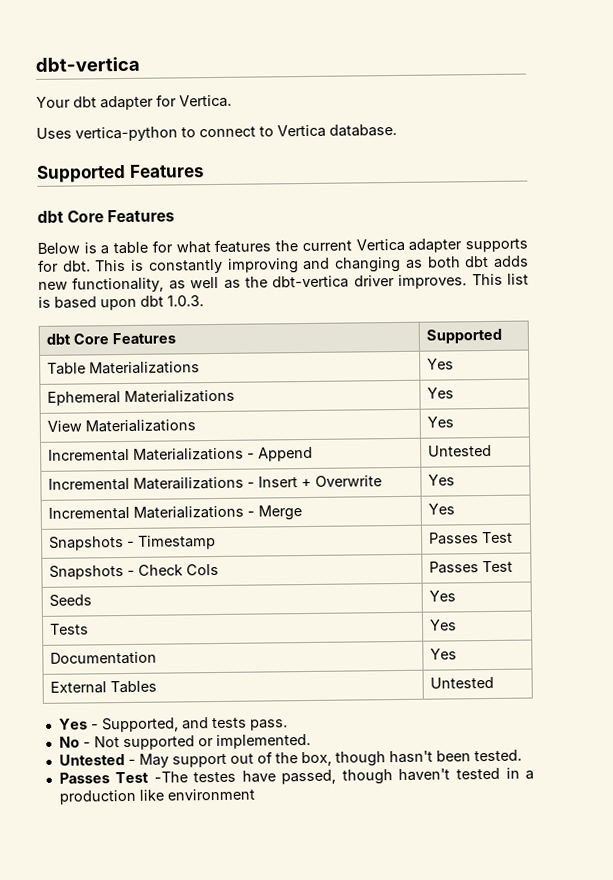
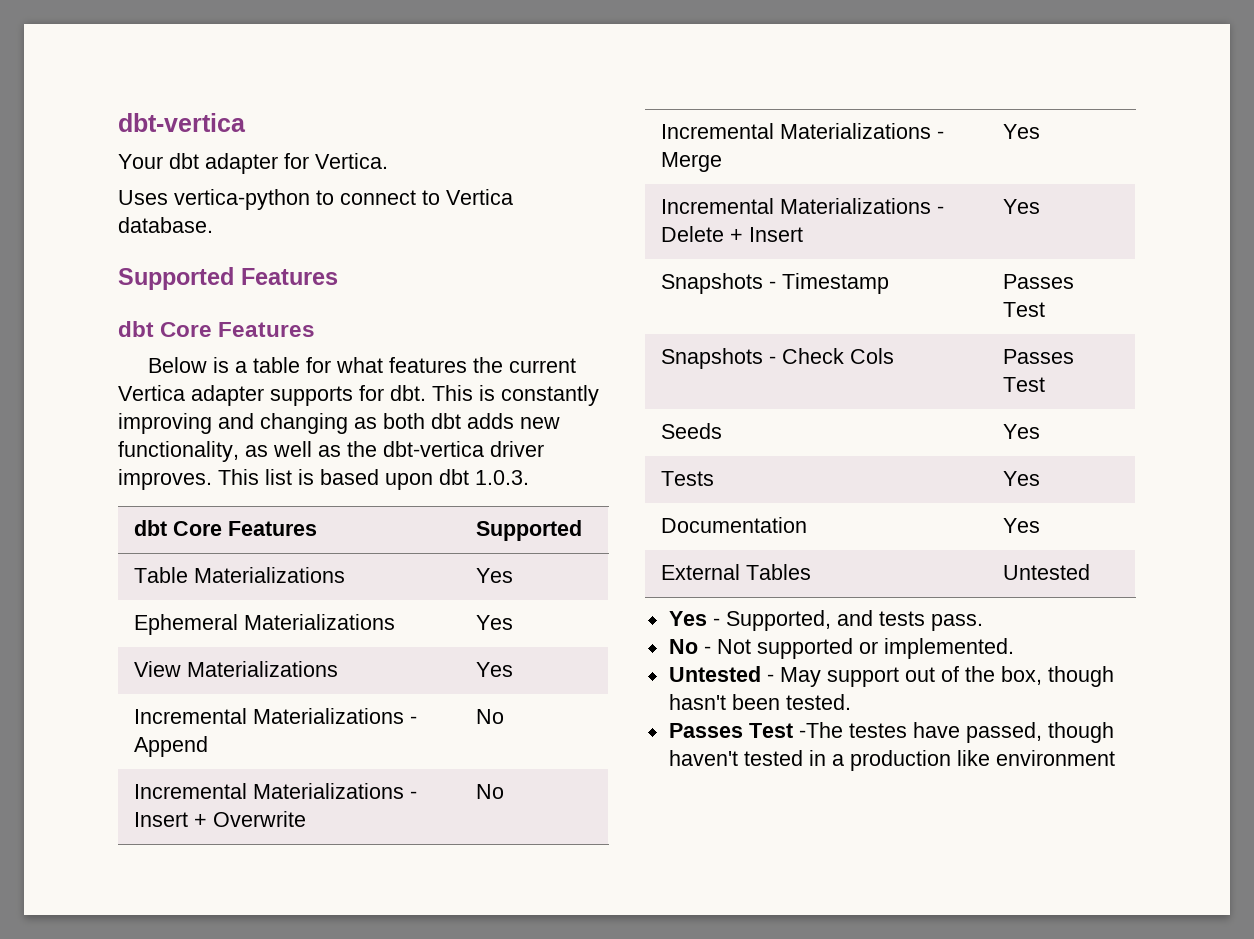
- Incremental Materializations - Append | Untested
- Incremental Materailizations - Insert + Overwrite | Yes
+ Incremental Materializations - Append | No
+ Incremental Materializations - Insert + Overwrite | No
  Incremental Materializations - Merge | Yes
+ Incremental Materializations - Delete + Insert | Yes

